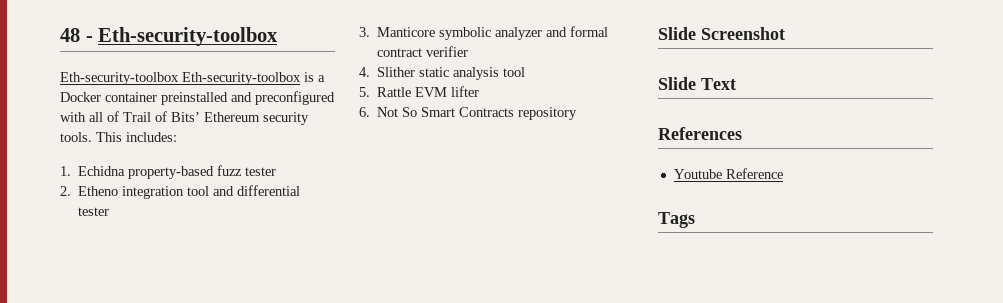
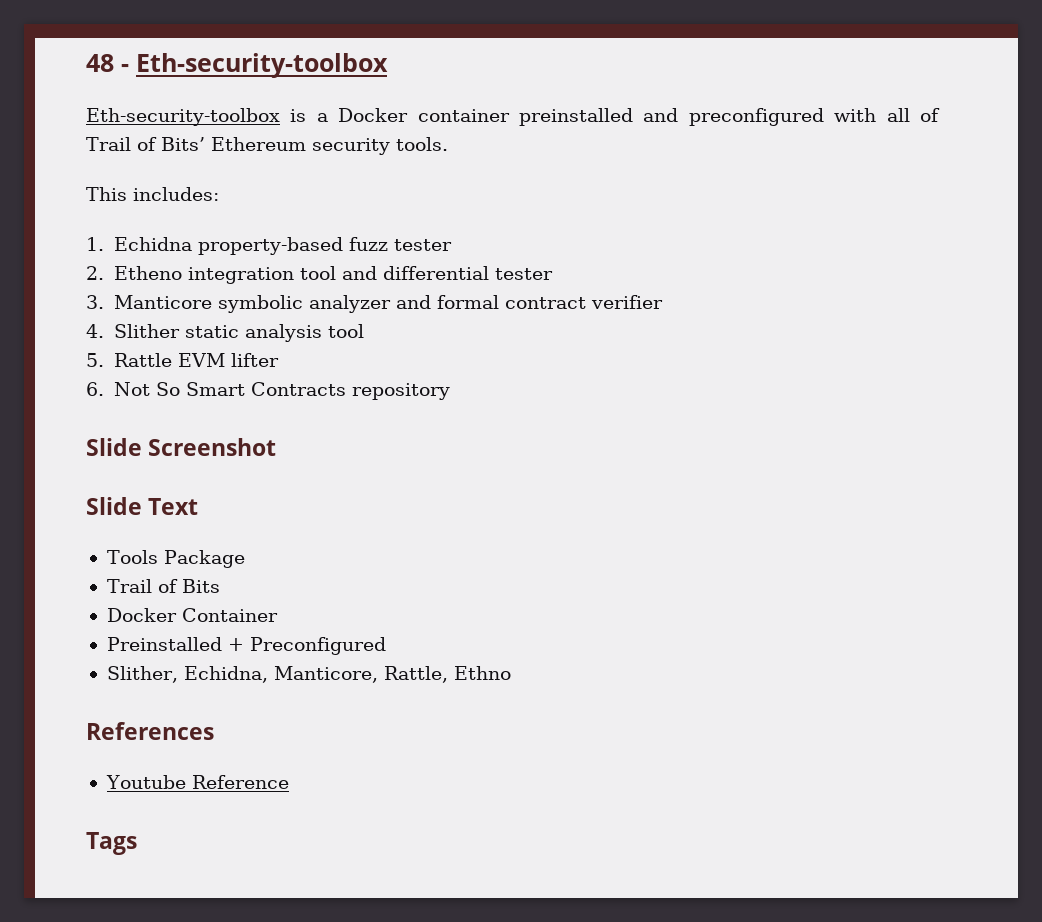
- Eth-security-toolbox Eth-security-toolbox is a Docker container preinstalled and preconfigured with all of Trail of Bits’ Ethereum security tools. This includes:
+ Eth-security-toolbox is a Docker container preinstalled and preconfigured with all of Trail of Bits’ Ethereum security tools.
+ This includes:
+ Tools Package
+ Trail of Bits
+ Docker Container
+ Preinstalled + Preconfigured
+ Slither, Echidna, Manticore, Rattle, Ethno

